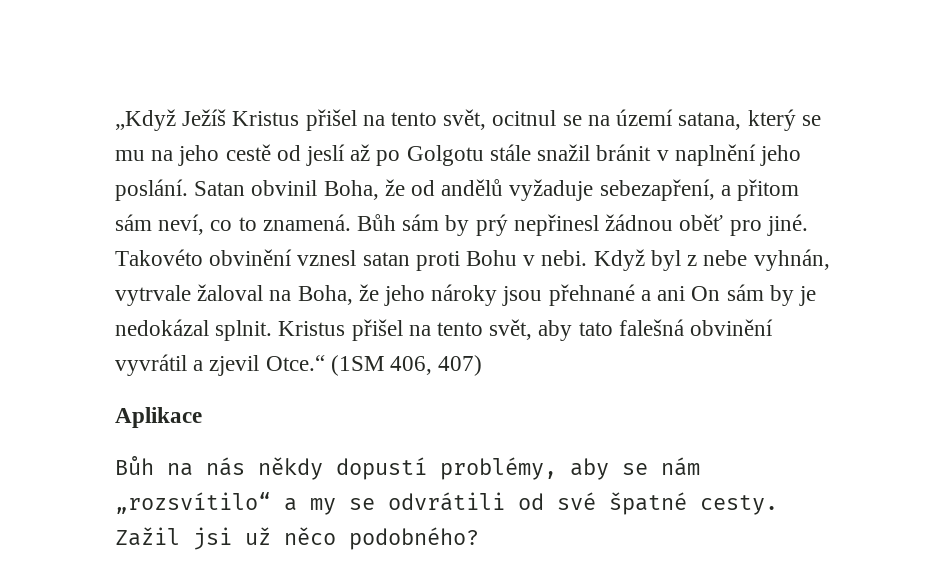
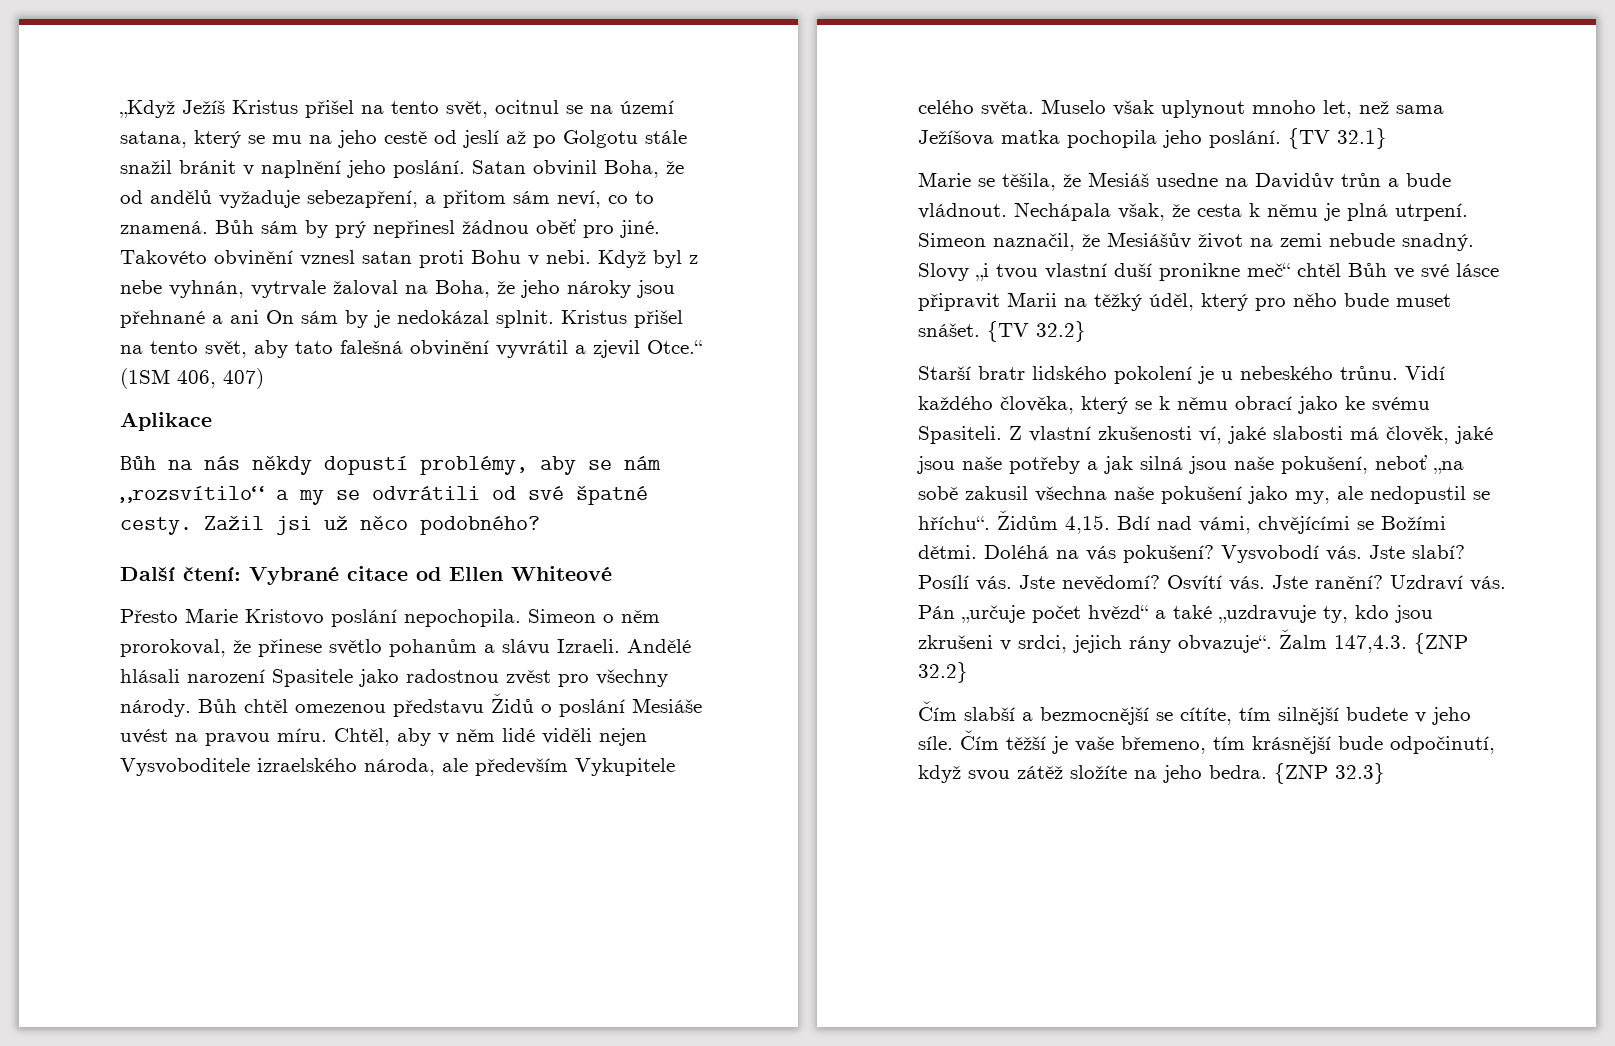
+ Další čtení: Vybrané citace od Ellen Whiteové
+ Přesto Marie Kristovo poslání nepochopila. Simeon o něm prorokoval, že přinese světlo pohanům a slávu Izraeli. Andělé hlásali narození Spasitele jako radostnou zvěst pro všechny národy. Bůh chtěl omezenou představu Židů o poslání Mesiáše uvést na pravou míru. Chtěl, aby v něm lidé viděli nejen Vysvoboditele izraelského národa, ale především Vykupitele celého světa. Muselo však uplynout mnoho let, než sama Ježíšova matka pochopila jeho poslání. {TV 32.1}
+ Marie se těšila, že Mesiáš usedne na Davidův trůn a bude vládnout. Nechápala však, že cesta k němu je plná utrpení. Simeon naznačil, že Mesiášův život na zemi nebude snadný. Slovy „i tvou vlastní duší pronikne meč“ chtěl Bůh ve své lásce připravit Marii na těžký úděl, který pro něho bude muset snášet. {TV 32.2}
+ Starší bratr lidského pokolení je u nebeského trůnu. Vidí každého člověka, který se k němu obrací jako ke svému Spasiteli. Z vlastní zkušenosti ví, jaké slabosti má člověk, jaké jsou naše potřeby a jak silná jsou naše pokušení, neboť „na sobě zakusil všechna naše pokušení jako my, ale nedopustil se hříchu“. Židům 4,15. Bdí nad vámi, chvějícími se Božími dětmi. Doléhá na vás pokušení? Vysvobodí vás. Jste slabí? Posílí vás. Jste nevědomí? Osvítí vás. Jste ranění? Uzdraví vás. Pán „určuje počet hvězd“ a také „uzdravuje ty, kdo jsou zkrušeni v srdci, jejich rány obvazuje“. Žalm 147,4.3. {ZNP 32.2}
+ Čím slabší a bezmocnější se cítíte, tím silnější budete v jeho síle. Čím těžší je vaše břemeno, tím krásnější bude odpočinutí, když svou zátěž složíte na jeho bedra. {ZNP 32.3}

